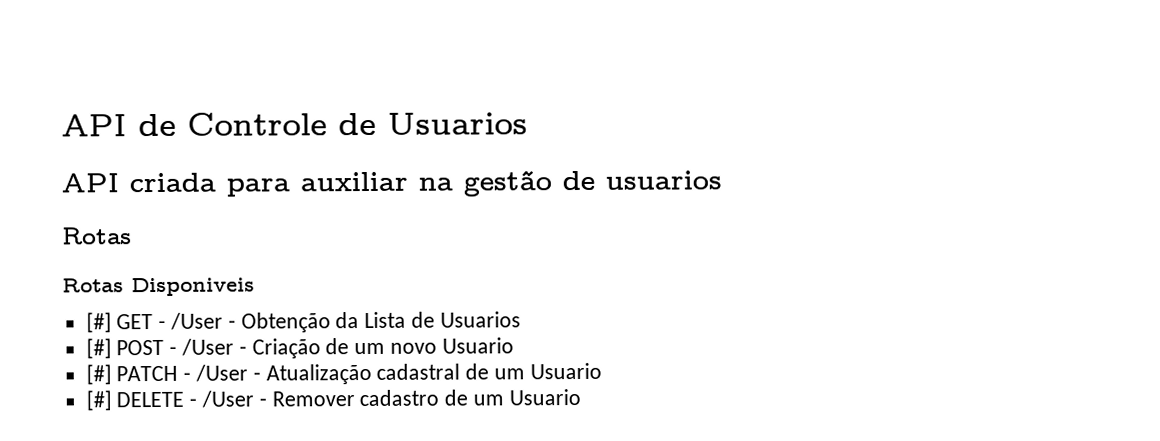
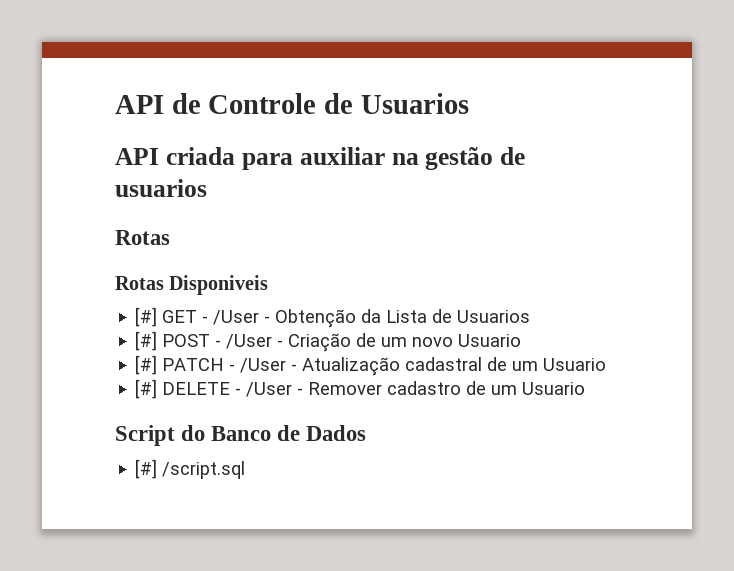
+ Script do Banco de Dados
+ [#] /script.sql

